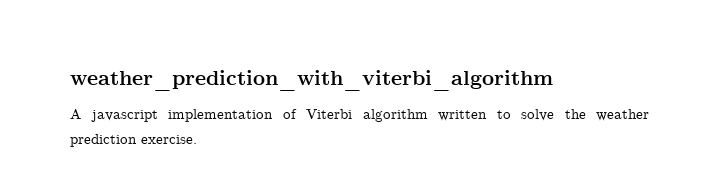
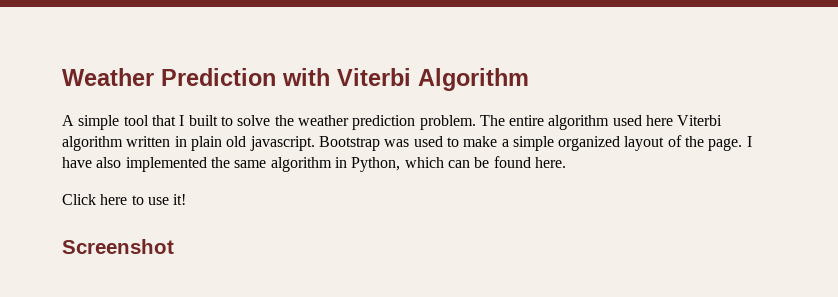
- weather_prediction_with_viterbi_algorithm
- A javascript implementation of Viterbi algorithm written to solve the weather prediction exercise.
+ Weather Prediction with Viterbi Algorithm
+ A simple tool that I built to solve the weather prediction problem. The entire algorithm used here Viterbi algorithm written in plain old javascript. Bootstrap was used to make a simple organized layout of the page. I have also implemented the same algorithm in Python, which can be found here.
+ Click here to use it!
+ Screenshot

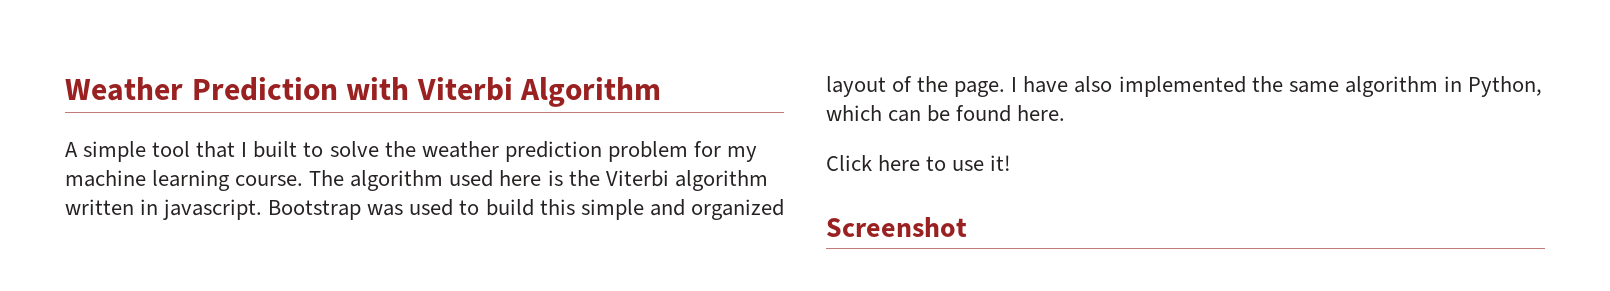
- A simple tool that I built to solve the weather prediction problem. The entire algorithm used here Viterbi algorithm written in plain old javascript.
+ A simple tool that I built to solve the weather prediction problem for my machine learning course. The algorithm used here is the Viterbi algorithm written in javascript.
- Bootstrap was used to make a simple organized layout of the page.
+ Bootstrap was used to build this simple and organized layout of the page.

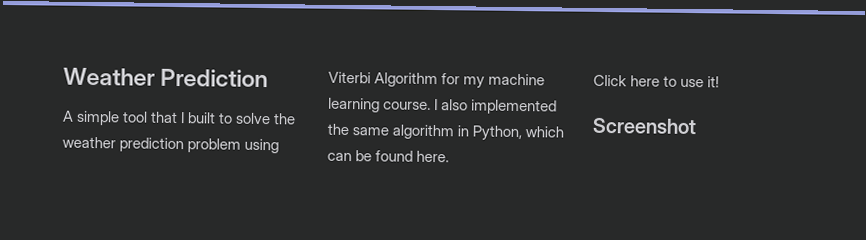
- Weather Prediction with Viterbi Algorithm
+ Weather Prediction
- A simple tool that I built to solve the weather prediction problem for my machine learning course.
+ A simple tool that I built to solve the weather prediction problem using Viterbi Algorithm for my machine learning course.
- The algorithm used here is the Viterbi algorithm written in javascript. Bootstrap was used to build this simple and organized layout of the page. I have also implemented the same algorithm in Python, which can be found here.
+ I also implemented the same algorithm in Python, which can be found here.

